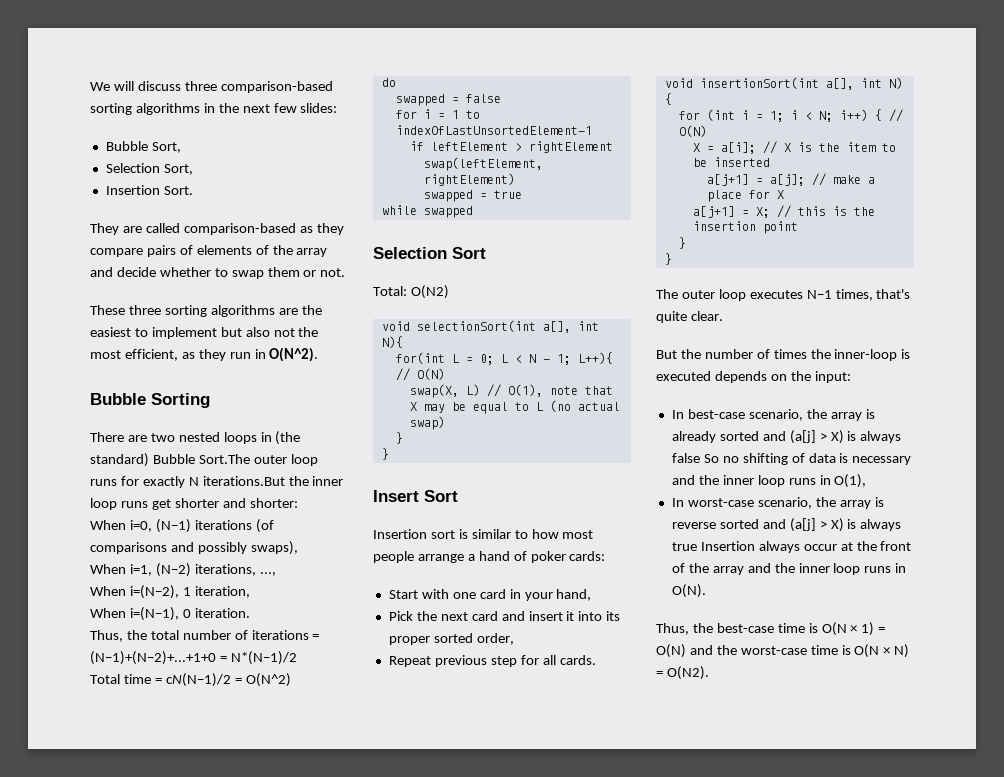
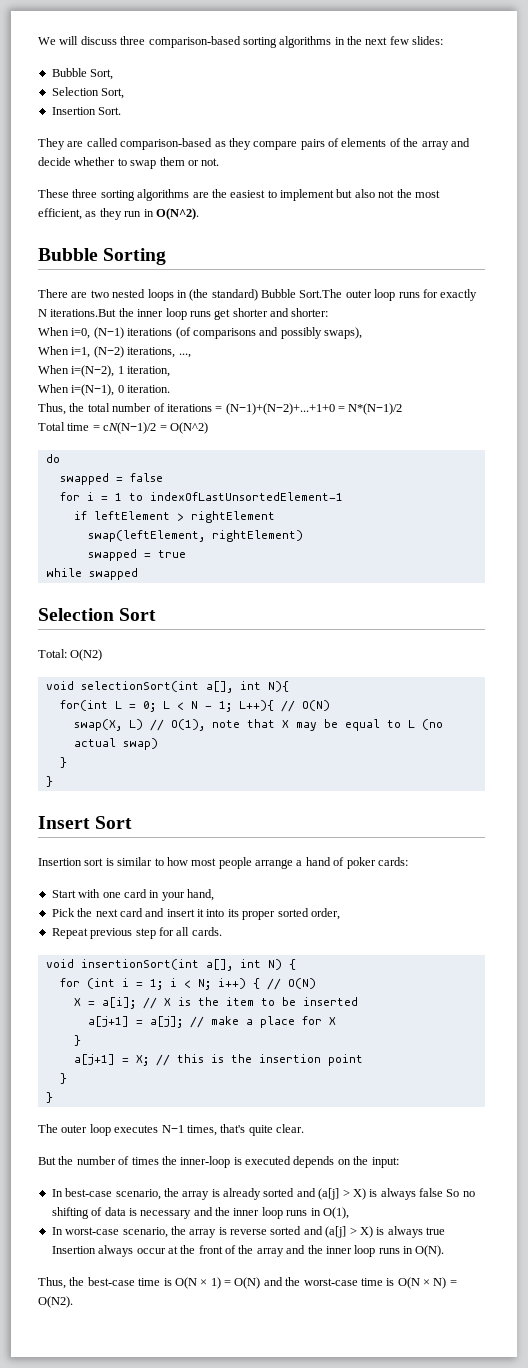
  a[j+1] = a[j]; // make a place for X
+ }

